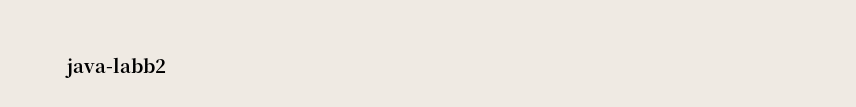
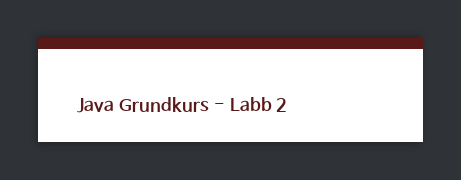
- java-labb2
+ Java Grundkurs - Labb 2

